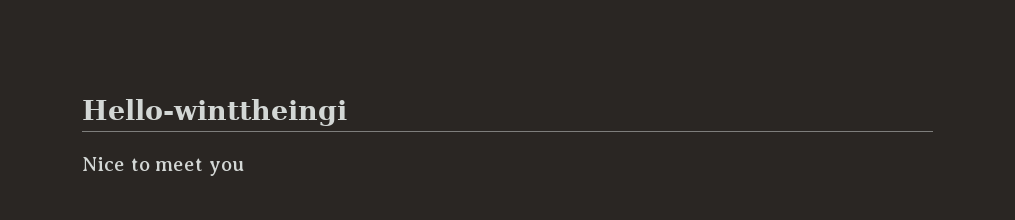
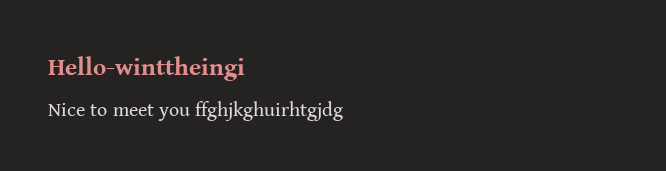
- Nice to meet you
+ Nice to meet you ffghjkghuirhtgjdg

